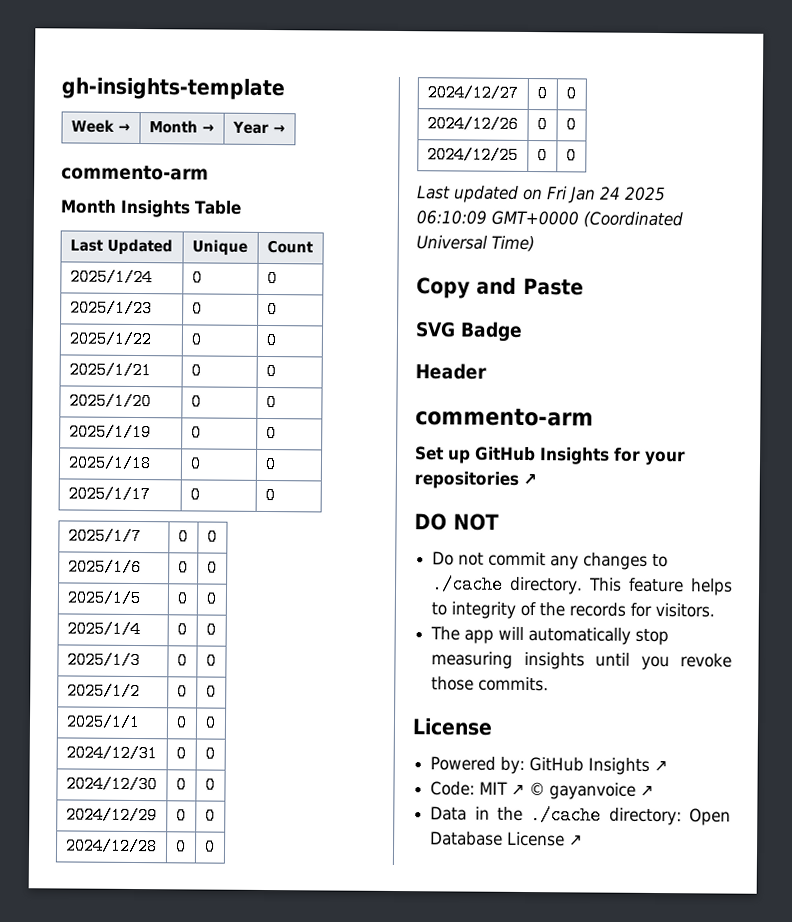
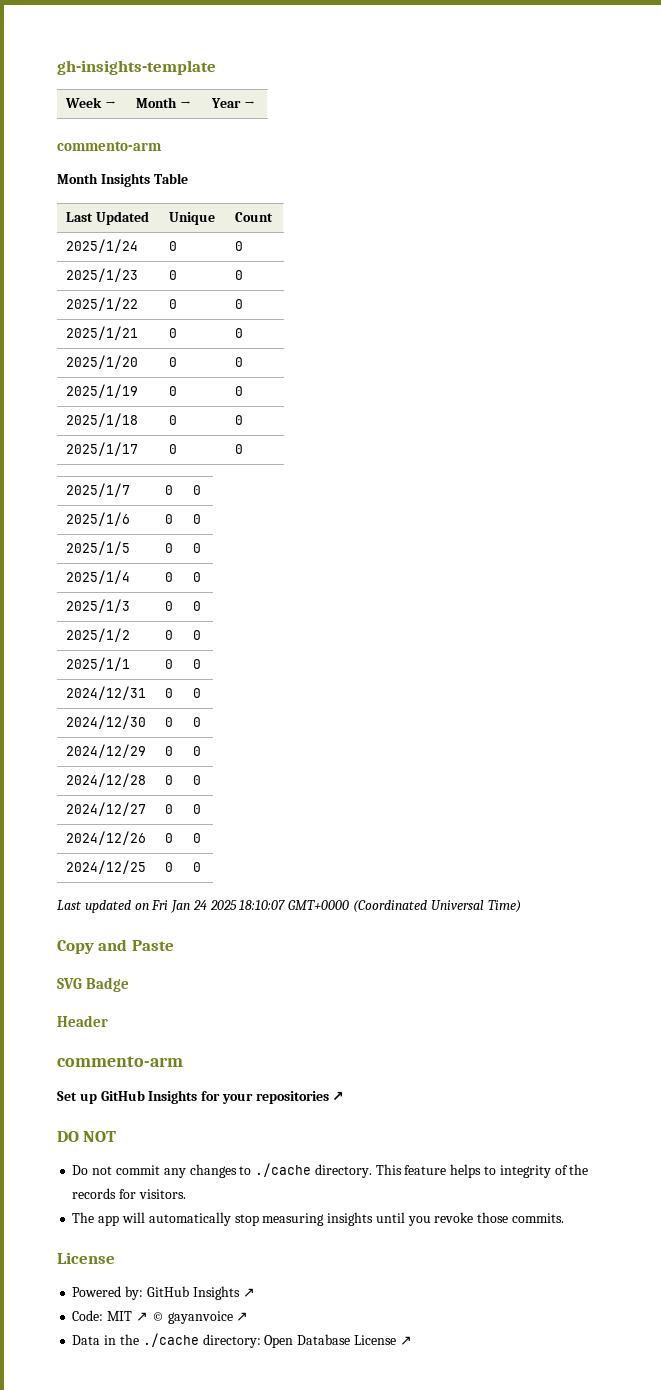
- Last updated on Fri Jan 24 2025 06:10:09 GMT+0000 (Coordinated Universal Time)
+ Last updated on Fri Jan 24 2025 18:10:07 GMT+0000 (Coordinated Universal Time)

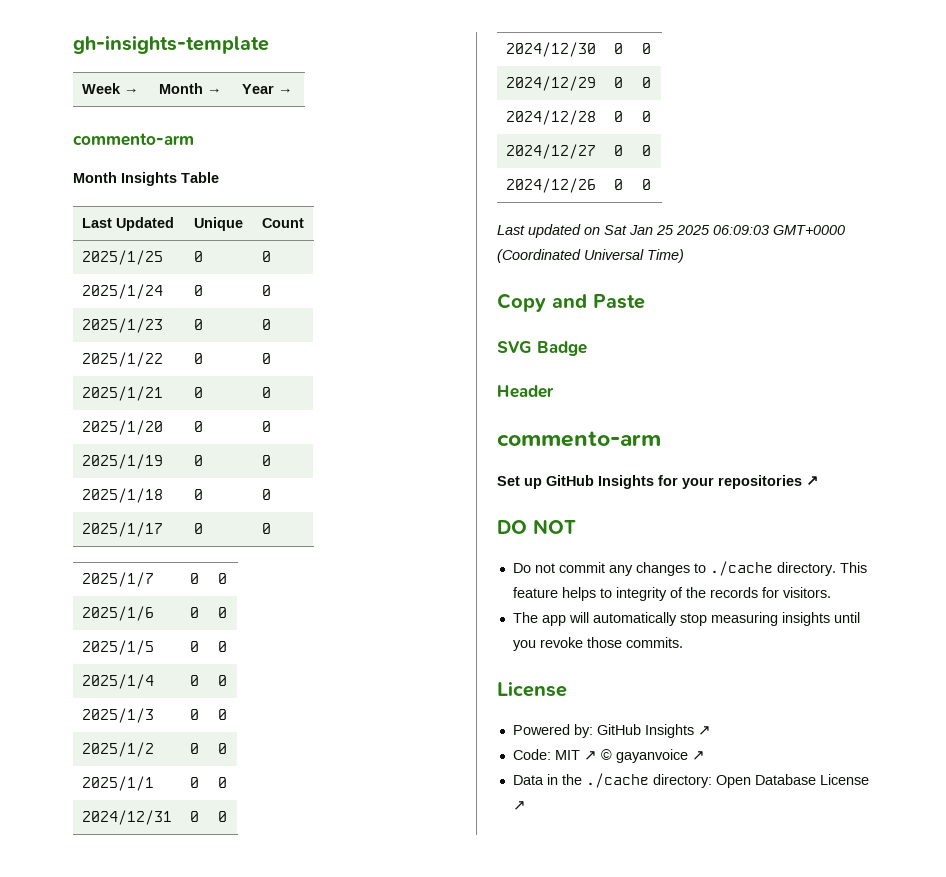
+ 2025/1/25 | 0 | 0
- 2024/12/25 | 0 | 0
- Last updated on Fri Jan 24 2025 18:10:07 GMT+0000 (Coordinated Universal Time)
+ Last updated on Sat Jan 25 2025 06:09:03 GMT+0000 (Coordinated Universal Time)

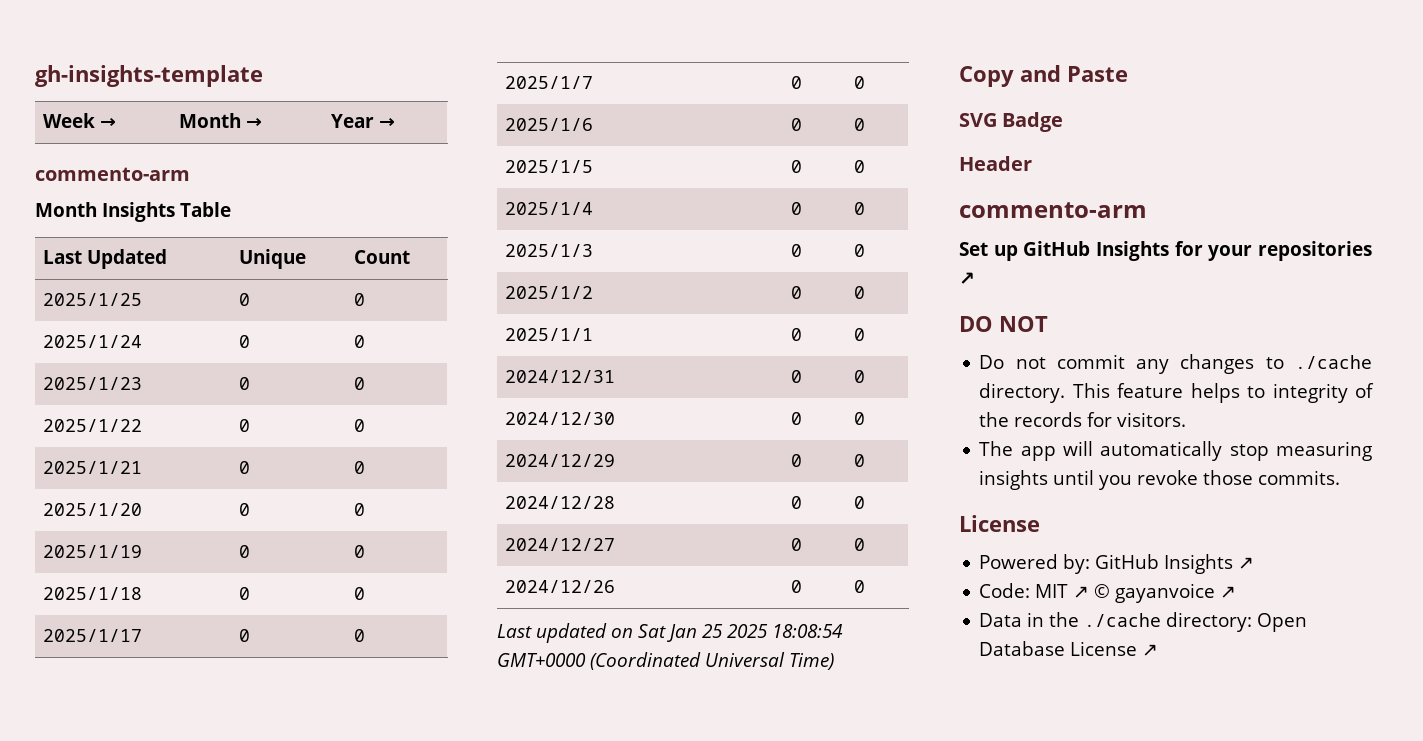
- Last updated on Sat Jan 25 2025 06:09:03 GMT+0000 (Coordinated Universal Time)
+ Last updated on Sat Jan 25 2025 18:08:54 GMT+0000 (Coordinated Universal Time)

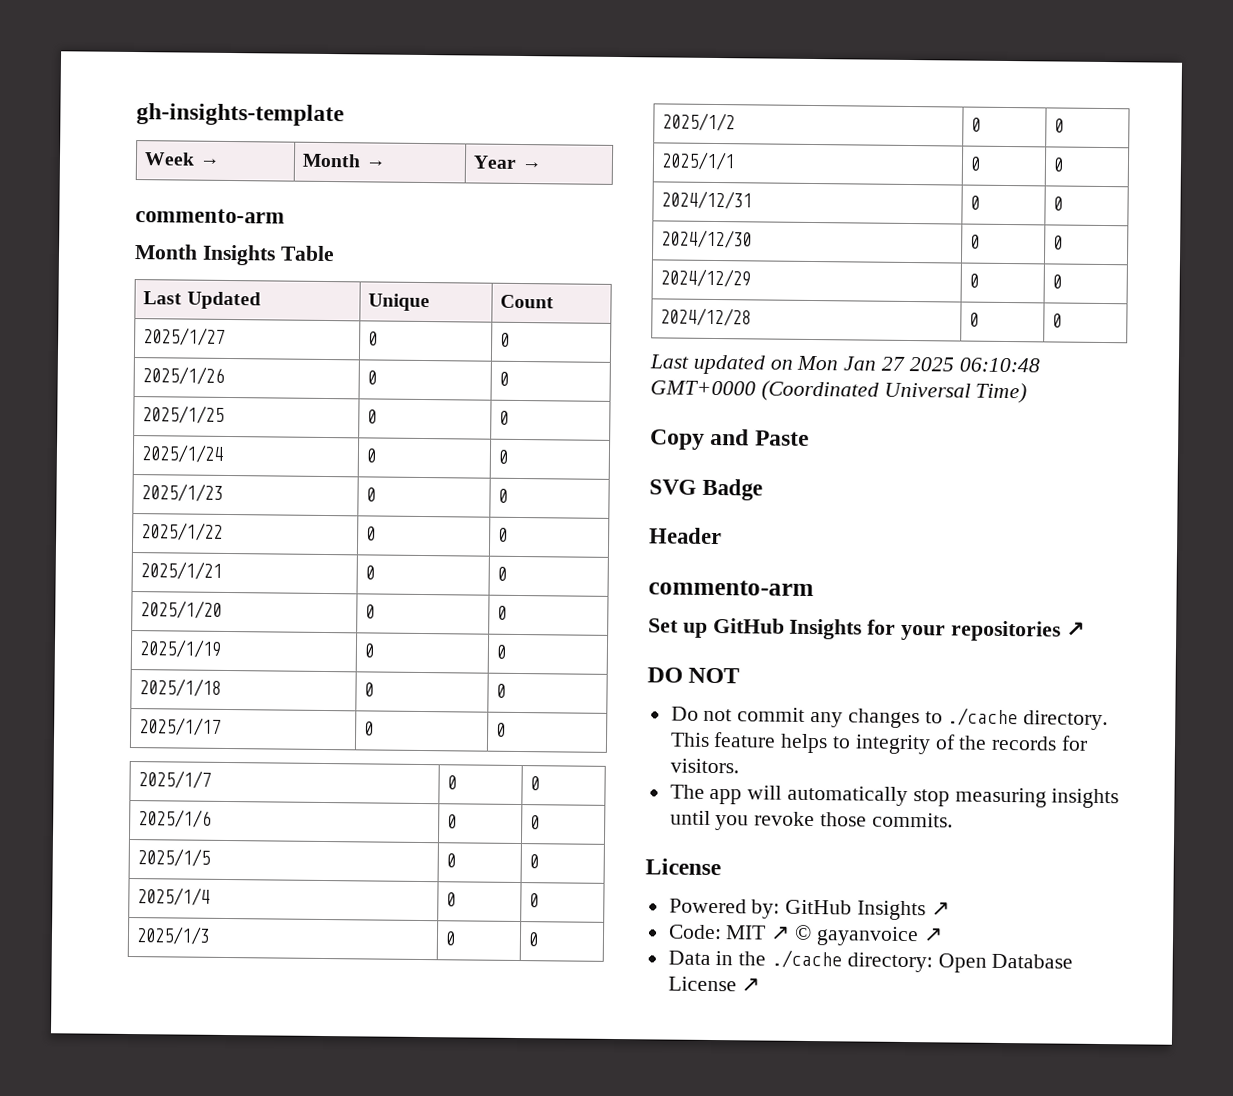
+ 2025/1/27 | 0 | 0
+ 2025/1/26 | 0 | 0
- 2024/12/27 | 0 | 0
- 2024/12/26 | 0 | 0
- Last updated on Sat Jan 25 2025 18:08:54 GMT+0000 (Coordinated Universal Time)
+ Last updated on Mon Jan 27 2025 06:10:48 GMT+0000 (Coordinated Universal Time)

